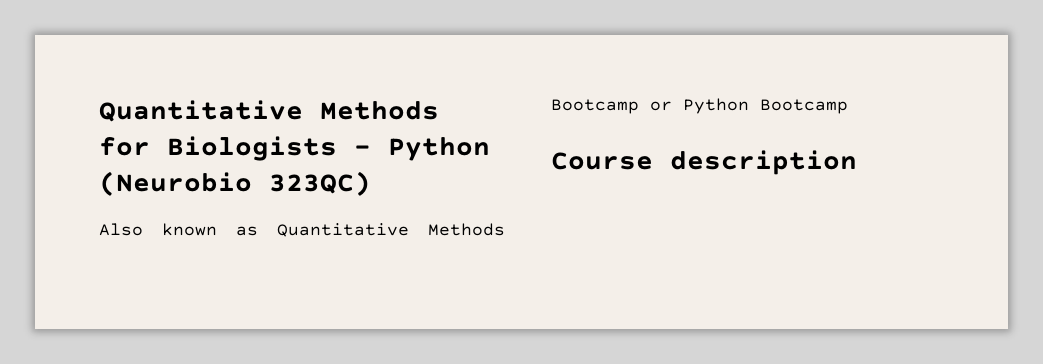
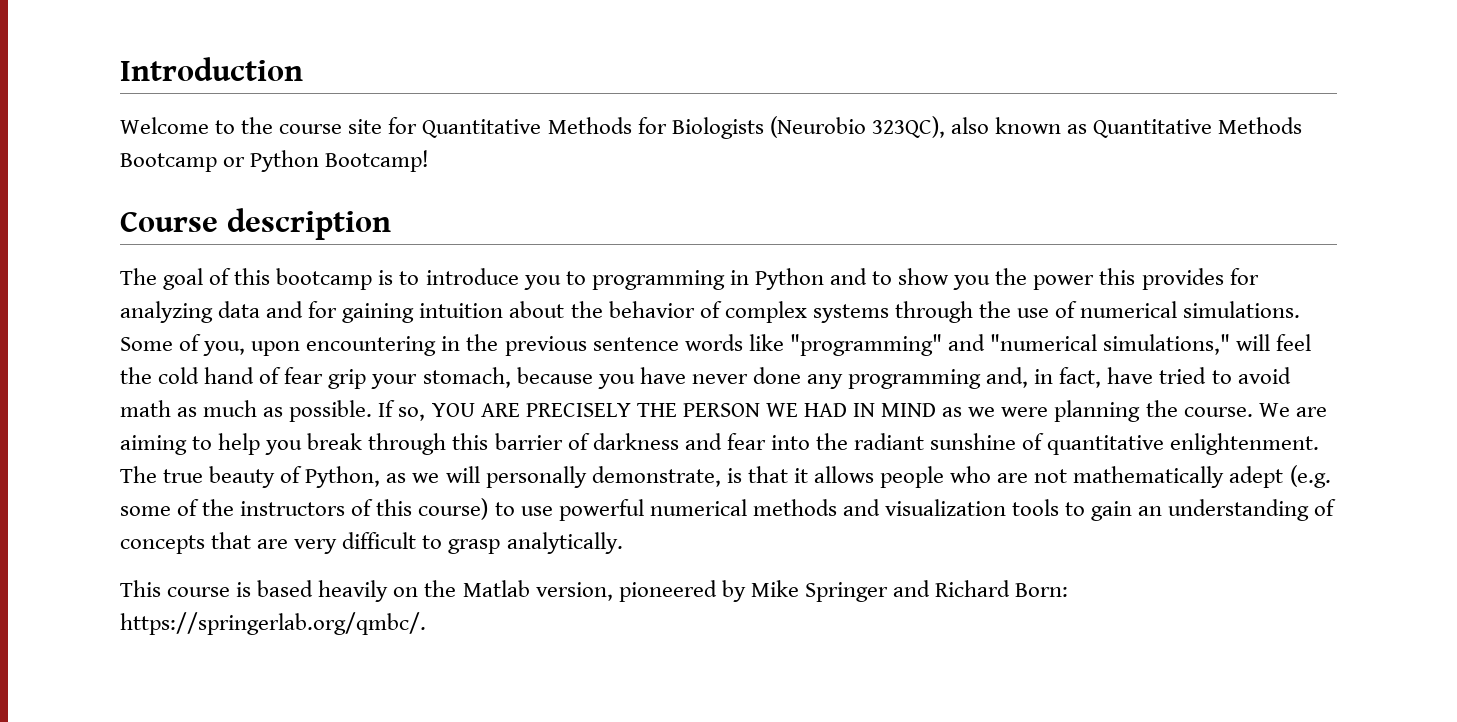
- Quantitative Methods for Biologists - Python (Neurobio 323QC)
- Also known as Quantitative Methods Bootcamp or Python Bootcamp
+ Introduction
+ Welcome to the course site for Quantitative Methods for Biologists (Neurobio 323QC), also known as Quantitative Methods Bootcamp or Python Bootcamp!
+ The goal of this bootcamp is to introduce you to programming in Python and to show you the power this provides for analyzing data and for gaining intuition about the behavior of complex systems through the use of numerical simulations. Some of you, upon encountering in the previous sentence words like "programming" and "numerical simulations," will feel the cold hand of fear grip your stomach, because you have never done any programming and, in fact, have tried to avoid math as much as possible. If so, YOU ARE PRECISELY THE PERSON WE HAD IN MIND as we were planning the course. We are aiming to help you break through this barrier of darkness and fear into the radiant sunshine of quantitative enlightenment. The true beauty of Python, as we will personally demonstrate, is that it allows people who are not mathematically adept (e.g. some of the instructors of this course) to use powerful numerical methods and visualization tools to gain an understanding of concepts that are very difficult to grasp analytically.
+ This course is based heavily on the Matlab version, pioneered by Mike Springer and Richard Born: https://springerlab.org/qmbc/.

